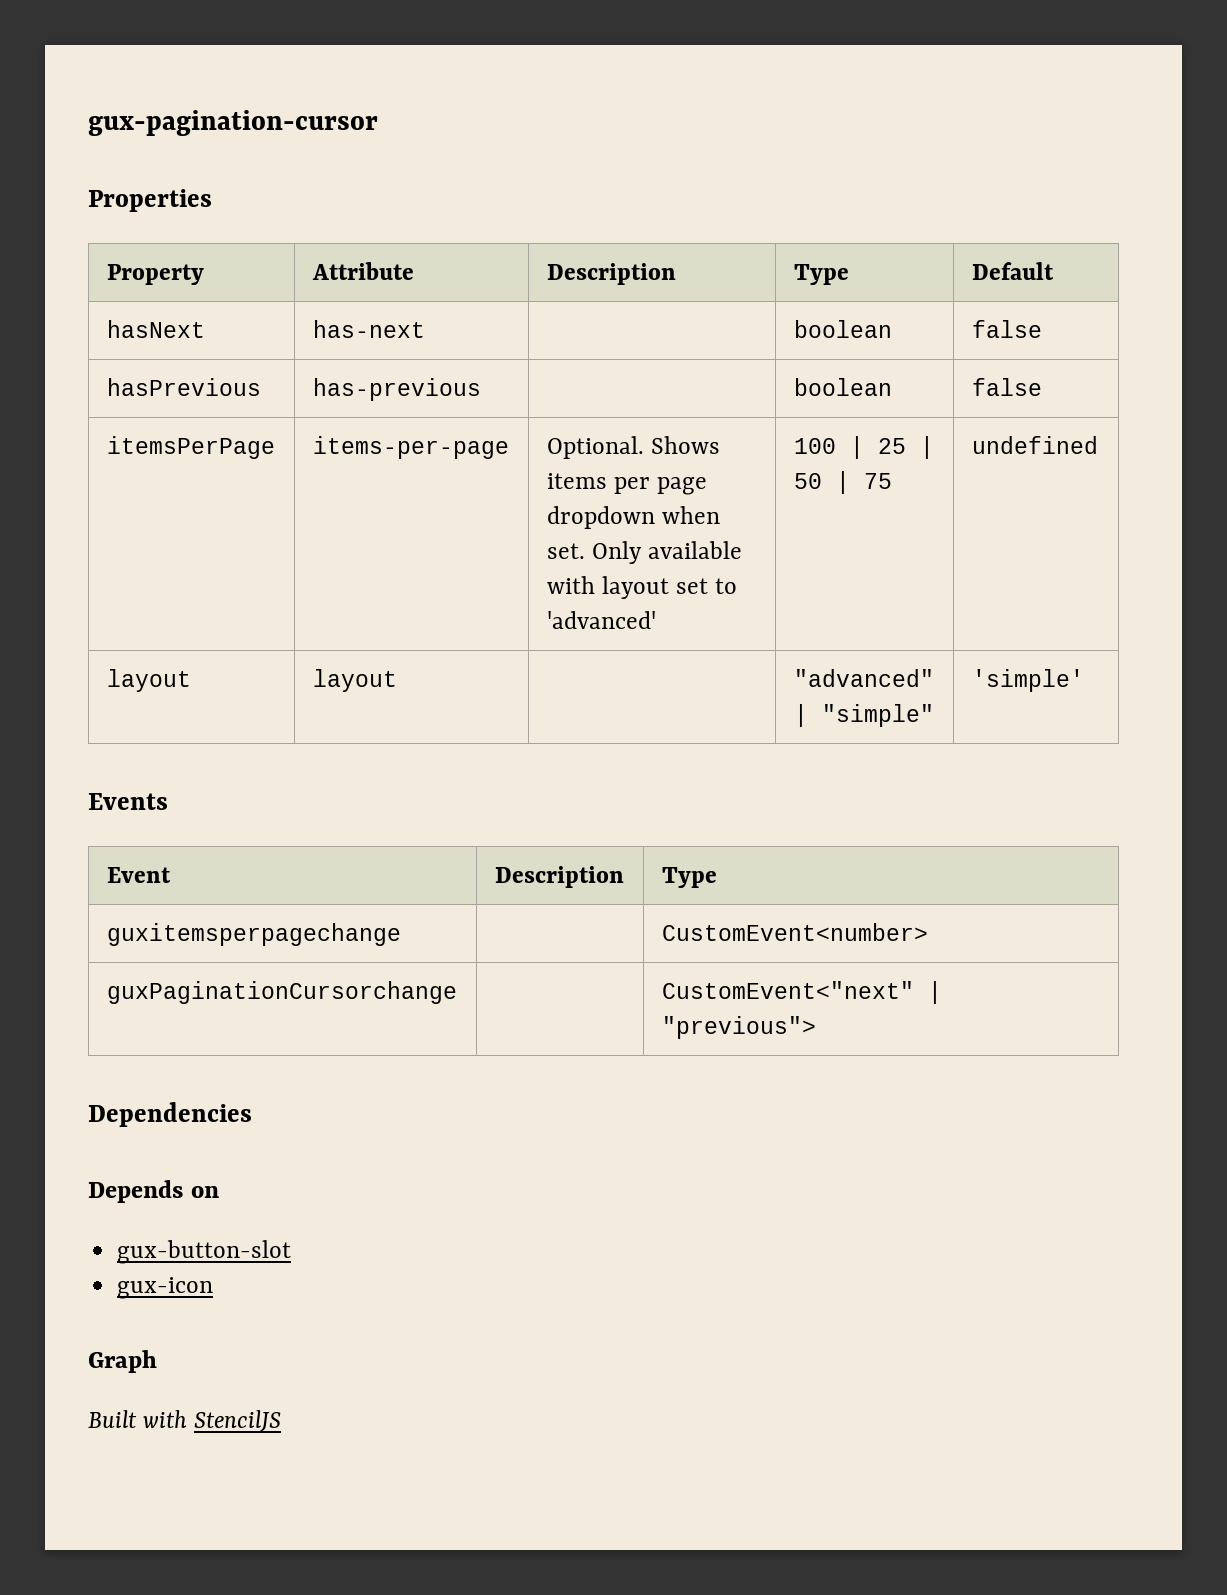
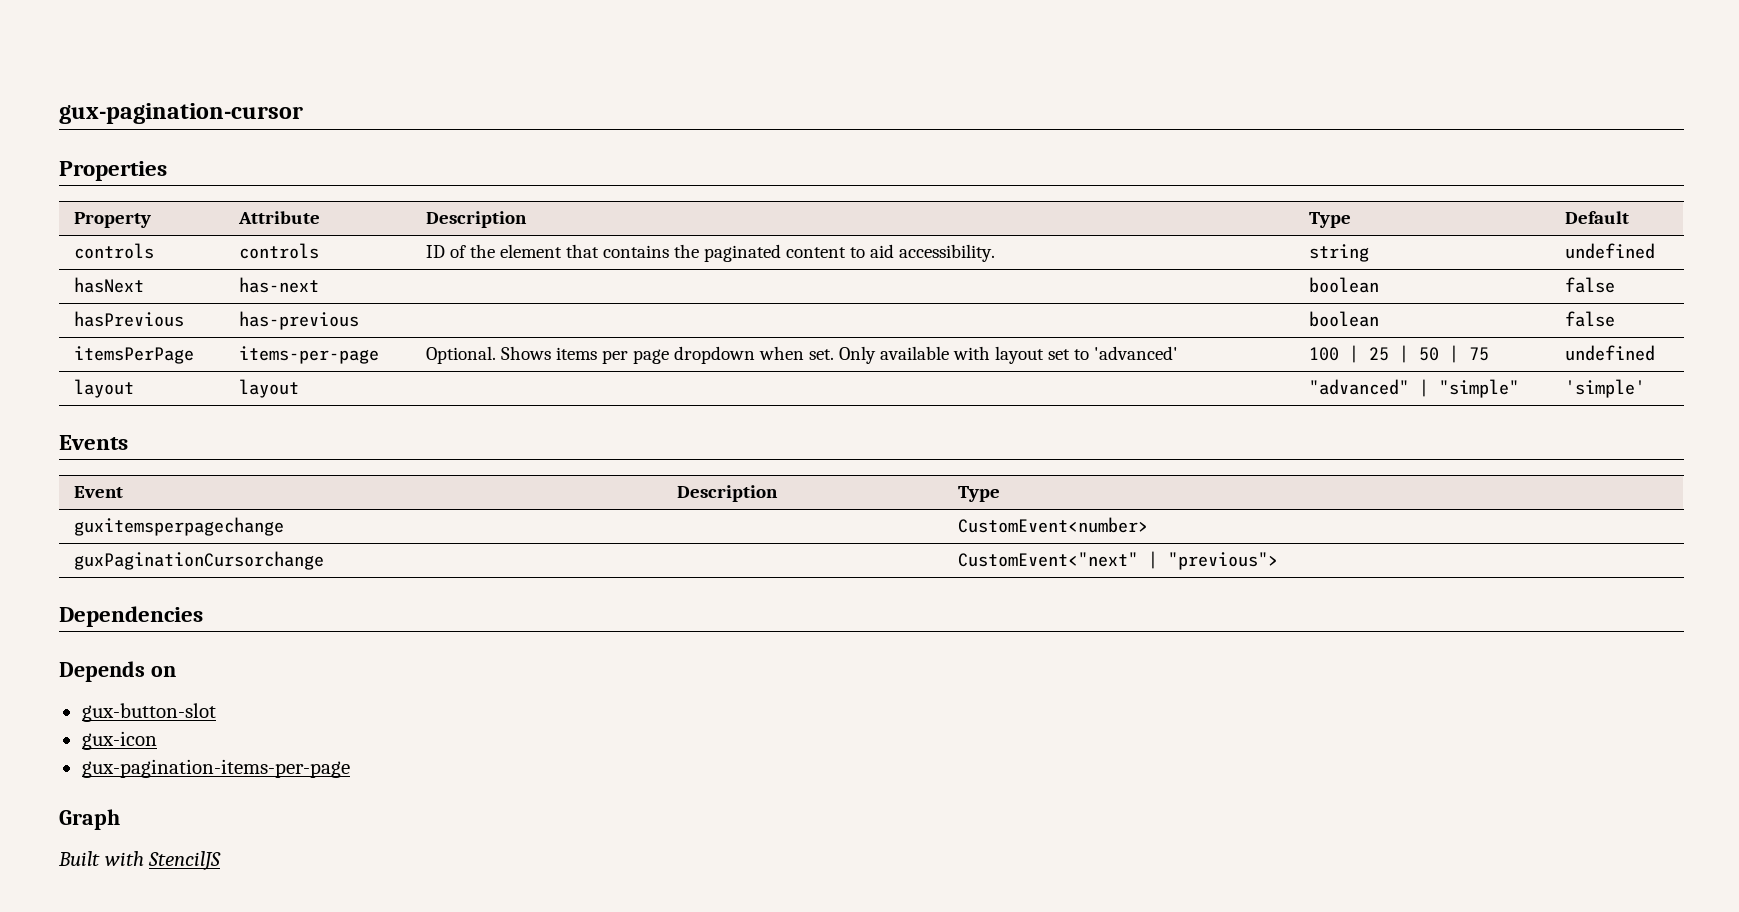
+ controls | controls | ID of the element that contains the paginated content to aid accessibility. | string | undefined
+ gux-pagination-items-per-page

